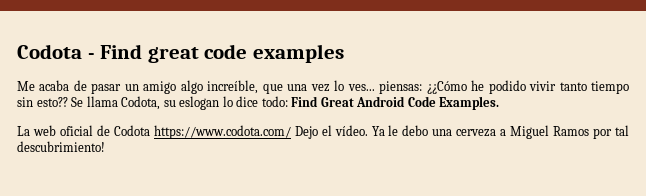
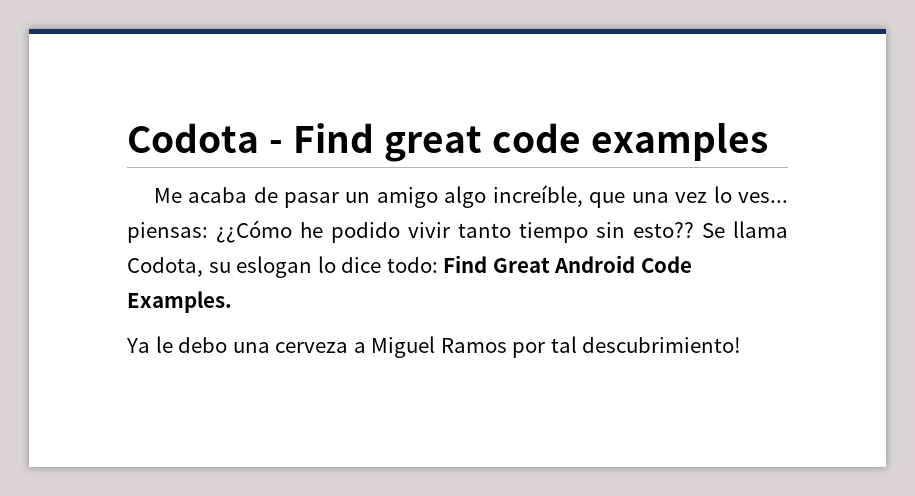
- La web oficial de Codota https://www.codota.com/ Dejo el vídeo.

